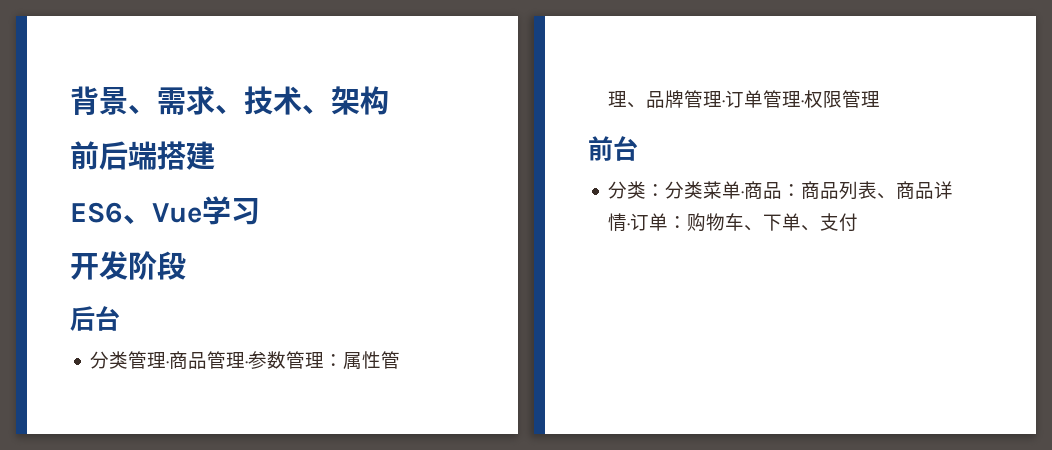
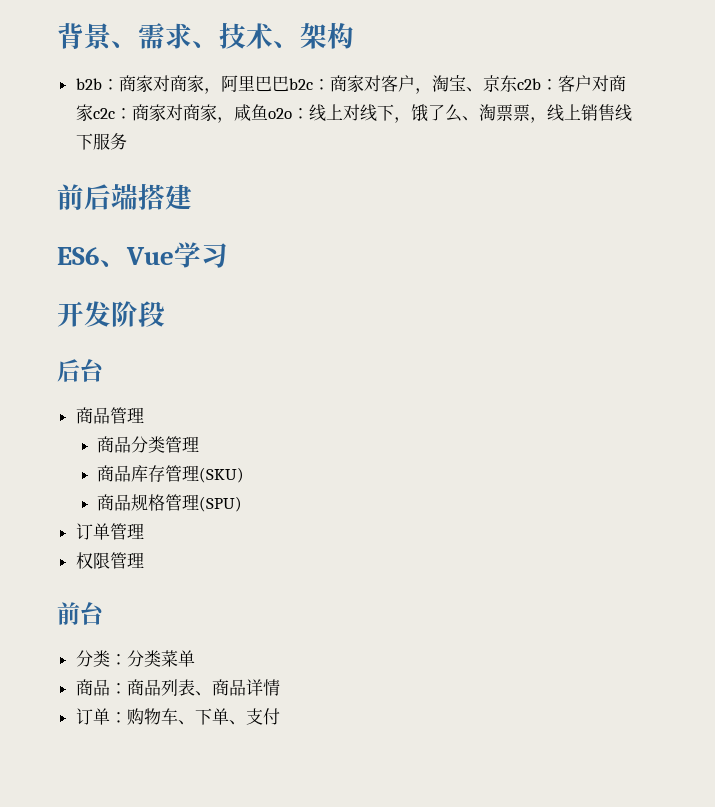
+ b2b：商家对商家，阿里巴巴b2c：商家对客户，淘宝、京东c2b：客户对商家c2c：商家对商家，咸鱼o2o：线上对线下，饿了么、淘票票，线上销售线下服务
- 分类管理·商品管理·参数管理：属性管理、品牌管理·订单管理·权限管理
+ 商品管理
+ 商品分类管理
+ 商品库存管理(SKU)
+ 商品规格管理(SPU)
+ 订单管理
+ 权限管理
- 分类：分类菜单·商品：商品列表、商品详情·订单：购物车、下单、支付
+ 分类：分类菜单
+ 商品：商品列表、商品详情
+ 订单：购物车、下单、支付

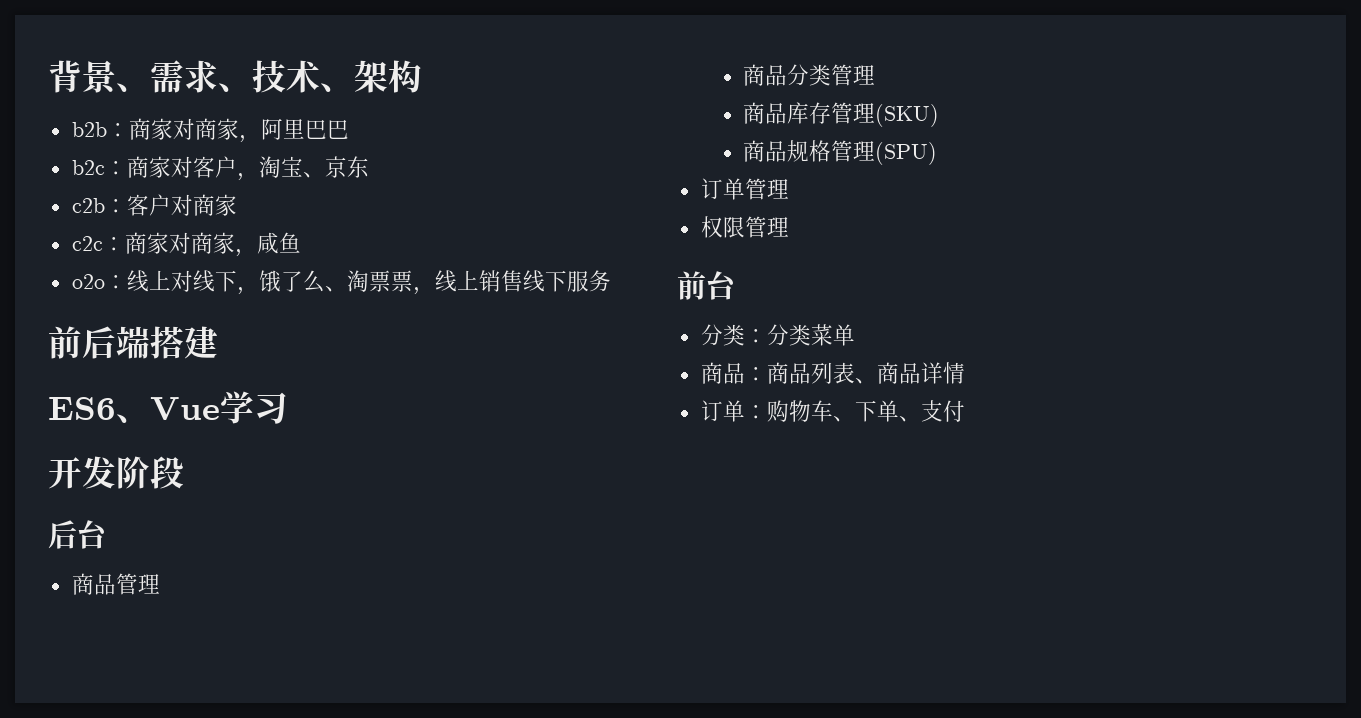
- b2b：商家对商家，阿里巴巴b2c：商家对客户，淘宝、京东c2b：客户对商家c2c：商家对商家，咸鱼o2o：线上对线下，饿了么、淘票票，线上销售线下服务
+ b2b：商家对商家，阿里巴巴
+ b2c：商家对客户，淘宝、京东
+ c2b：客户对商家
+ c2c：商家对商家，咸鱼
+ o2o：线上对线下，饿了么、淘票票，线上销售线下服务

